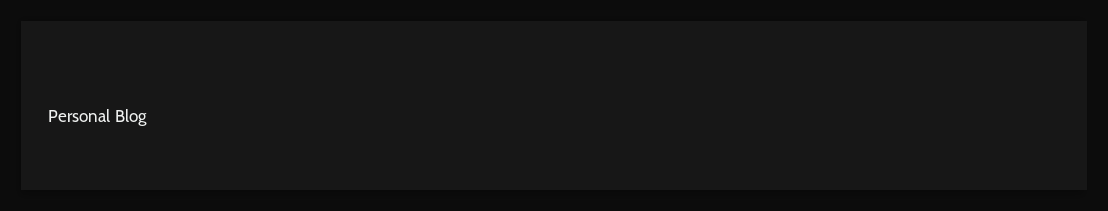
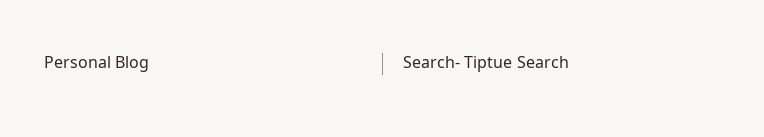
+ Search- Tiptue Search

